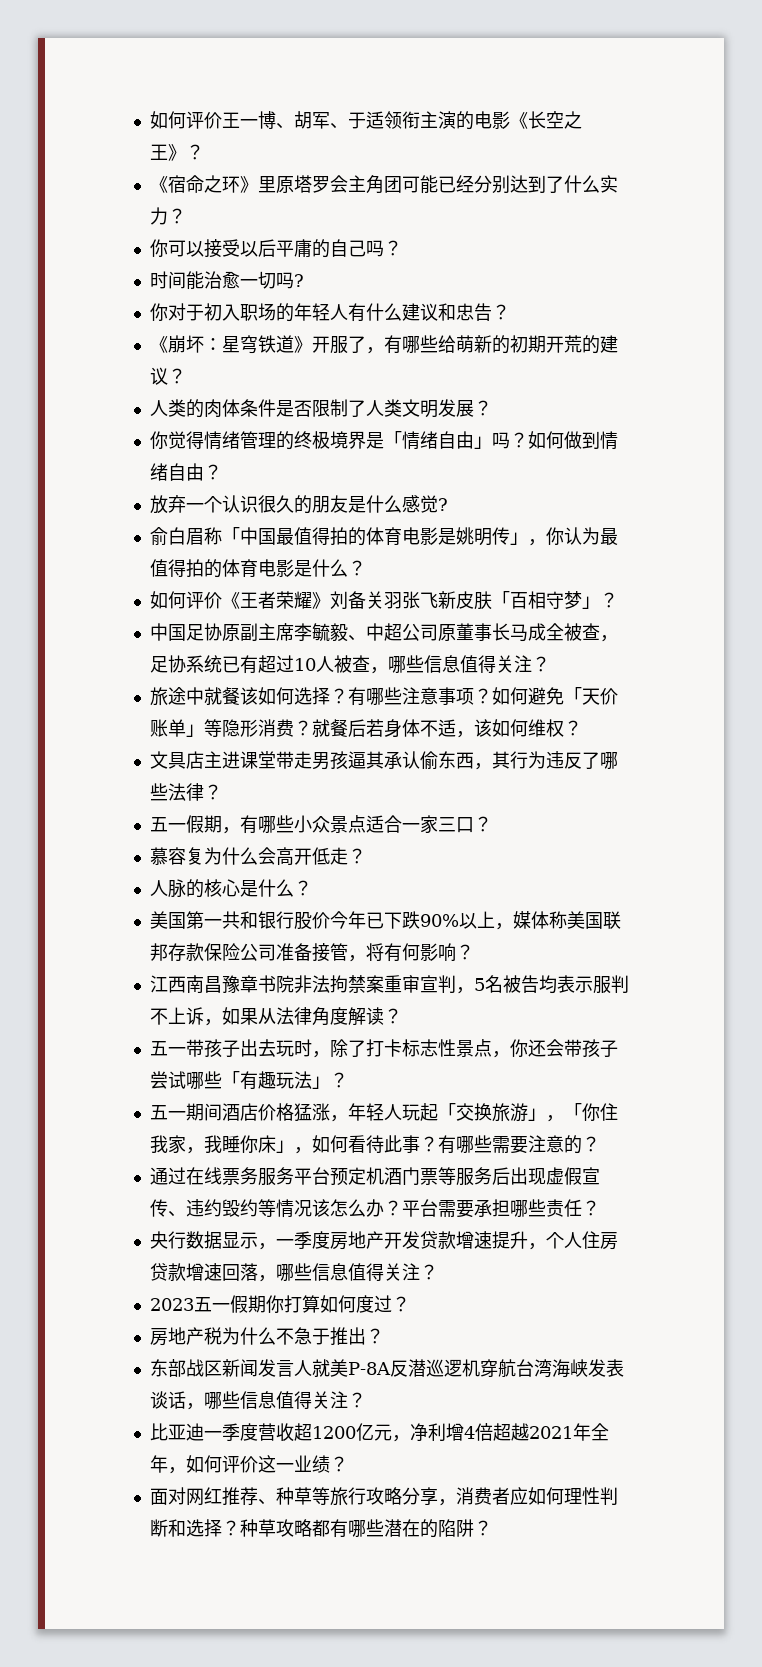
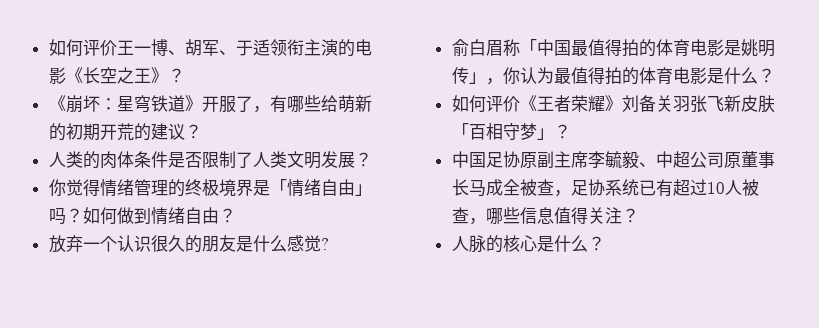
- 《宿命之环》里原塔罗会主角团可能已经分别达到了什么实力？
- 你可以接受以后平庸的自己吗？
- 时间能治愈一切吗?
- 你对于初入职场的年轻人有什么建议和忠告？
- 旅途中就餐该如何选择？有哪些注意事项？如何避免「天价账单」等隐形消费？就餐后若身体不适，该如何维权？
- 文具店主进课堂带走男孩逼其承认偷东西，其行为违反了哪些法律？
- 五一假期，有哪些小众景点适合一家三口？
- 慕容复为什么会高开低走？
- 美国第一共和银行股价今年已下跌90%以上，媒体称美国联邦存款保险公司准备接管，将有何影响？
- 江西南昌豫章书院非法拘禁案重审宣判，5名被告均表示服判不上诉，如果从法律角度解读？
- 五一带孩子出去玩时，除了打卡标志性景点，你还会带孩子尝试哪些「有趣玩法」？
- 五一期间酒店价格猛涨，年轻人玩起「交换旅游」，「你住我家，我睡你床」，如何看待此事？有哪些需要注意的？
- 通过在线票务服务平台预定机酒门票等服务后出现虚假宣传、违约毁约等情况该怎么办？平台需要承担哪些责任？
- 央行数据显示，一季度房地产开发贷款增速提升，个人住房贷款增速回落，哪些信息值得关注？
- 2023五一假期你打算如何度过？
- 房地产税为什么不急于推出？
- 东部战区新闻发言人就美P-8A反潜巡逻机穿航台湾海峡发表谈话，哪些信息值得关注？
- 比亚迪一季度营收超1200亿元，净利增4倍超越2021年全年，如何评价这一业绩？
- 面对网红推荐、种草等旅行攻略分享，消费者应如何理性判断和选择？种草攻略都有哪些潜在的陷阱？

